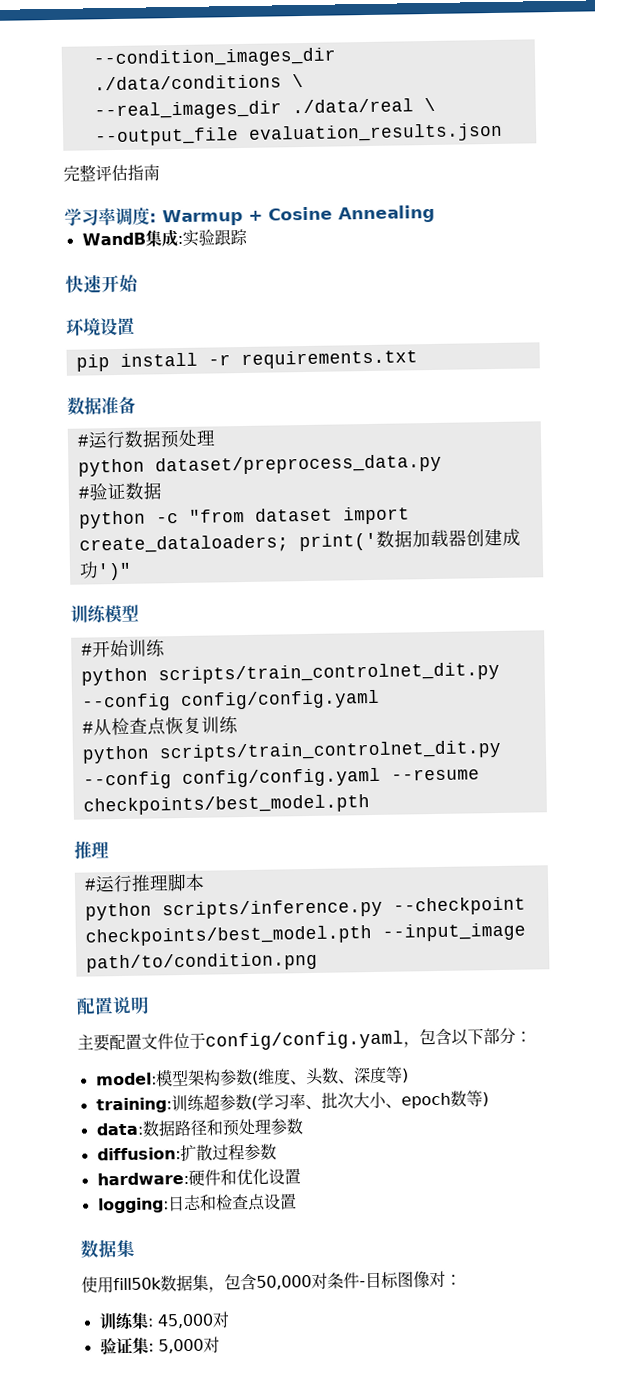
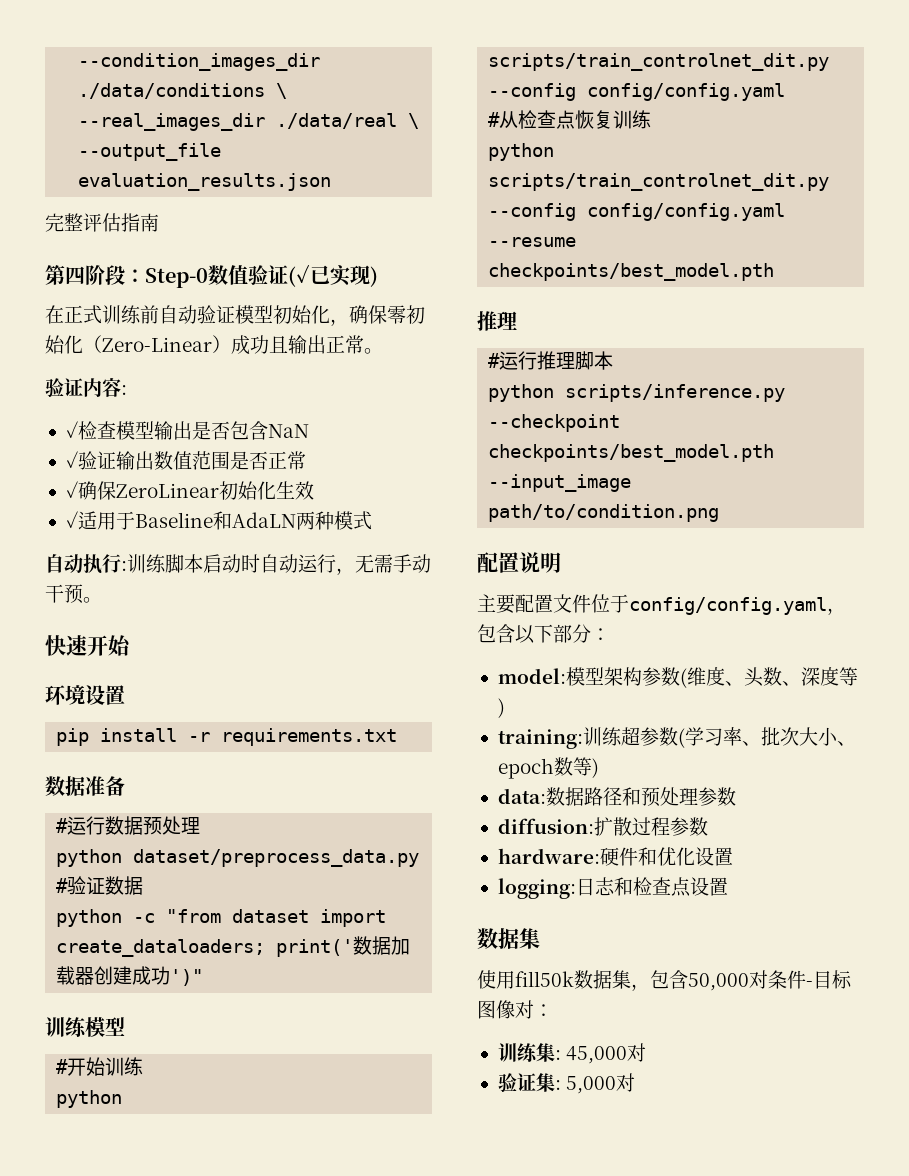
- 学习率调度: Warmup + Cosine Annealing
- WandB集成:实验跟踪
+ 第四阶段：Step-0数值验证(✓已实现)
+ 在正式训练前自动验证模型初始化，确保零初始化（Zero-Linear）成功且输出正常。
+ 验证内容:
+ ✓检查模型输出是否包含NaN
+ ✓验证输出数值范围是否正常
+ ✓确保ZeroLinear初始化生效
+ ✓适用于Baseline和AdaLN两种模式
+ 自动执行:训练脚本启动时自动运行，无需手动干预。

